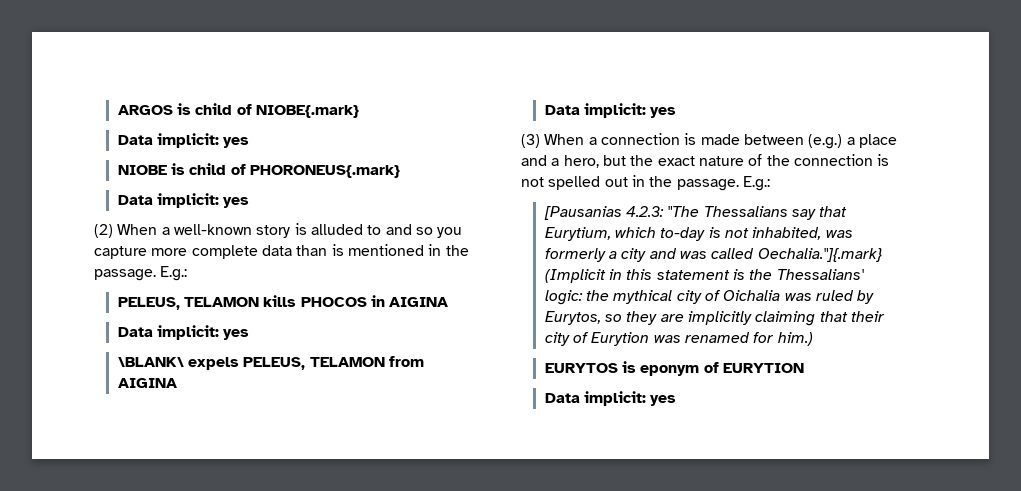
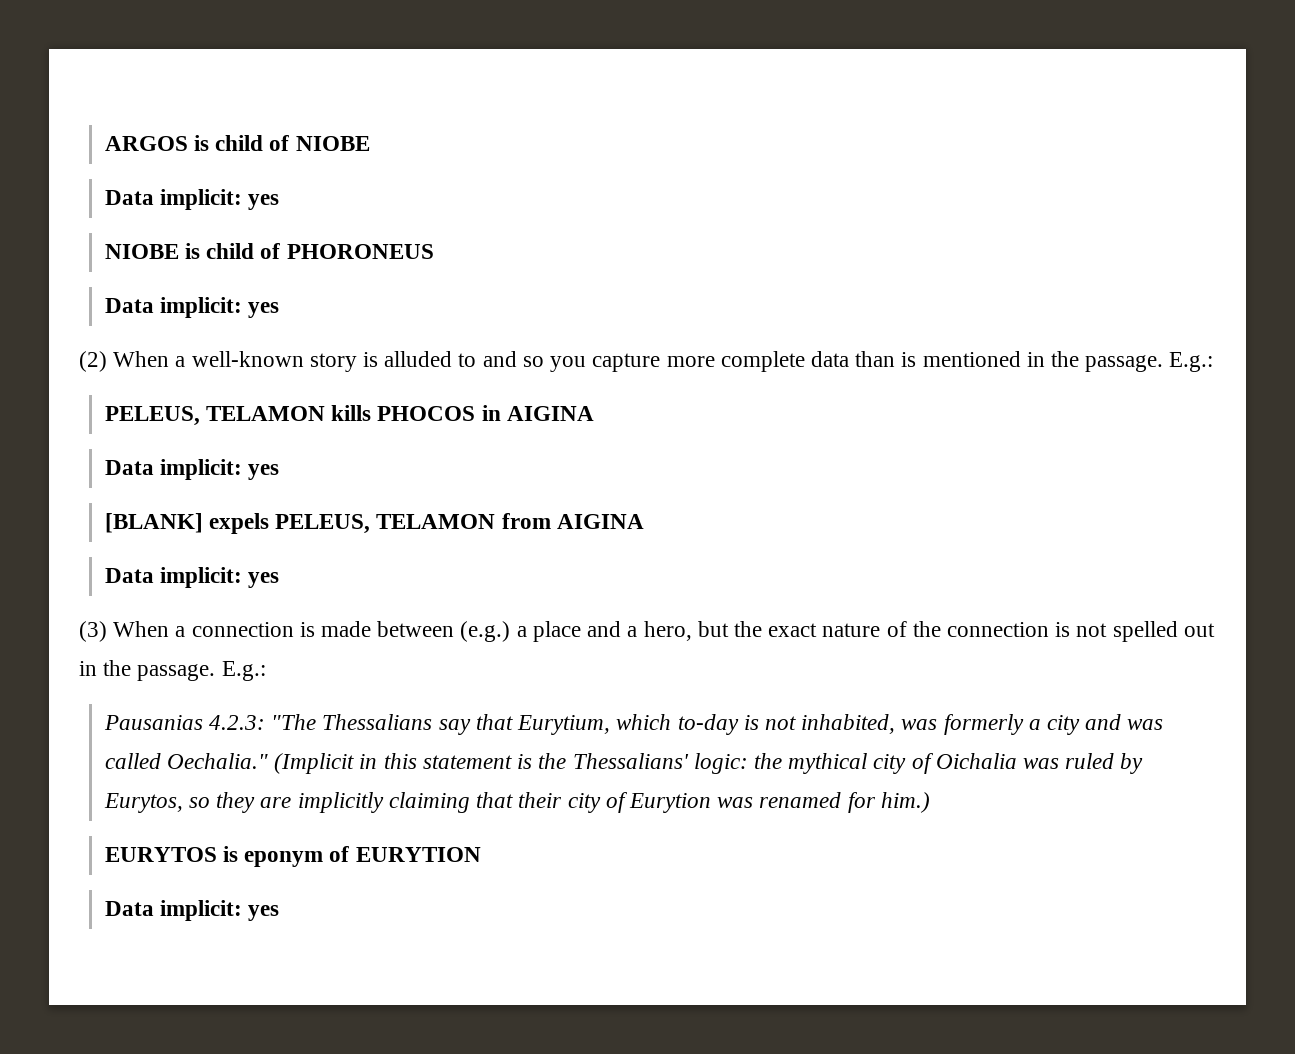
- ARGOS is child of NIOBE{.mark}
+ ARGOS is child of NIOBE
- NIOBE is child of PHORONEUS{.mark}
+ NIOBE is child of PHORONEUS
- \BLANK\ expels PELEUS, TELAMON from AIGINA
+ [BLANK] expels PELEUS, TELAMON from AIGINA
- [Pausanias 4.2.3: "The Thessalians say that Eurytium, which to-day is not inhabited, was formerly a city and was called Oechalia."]{.mark} (Implicit in this statement is the Thessalians' logic: the mythical city of Oichalia was ruled by Eurytos, so they are implicitly claiming that their city of Eurytion was renamed for him.)
+ Pausanias 4.2.3: "The Thessalians say that Eurytium, which to-day is not inhabited, was formerly a city and was called Oechalia." (Implicit in this statement is the Thessalians' logic: the mythical city of Oichalia was ruled by Eurytos, so they are implicitly claiming that their city of Eurytion was renamed for him.)

